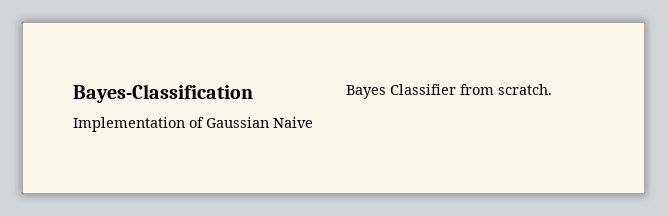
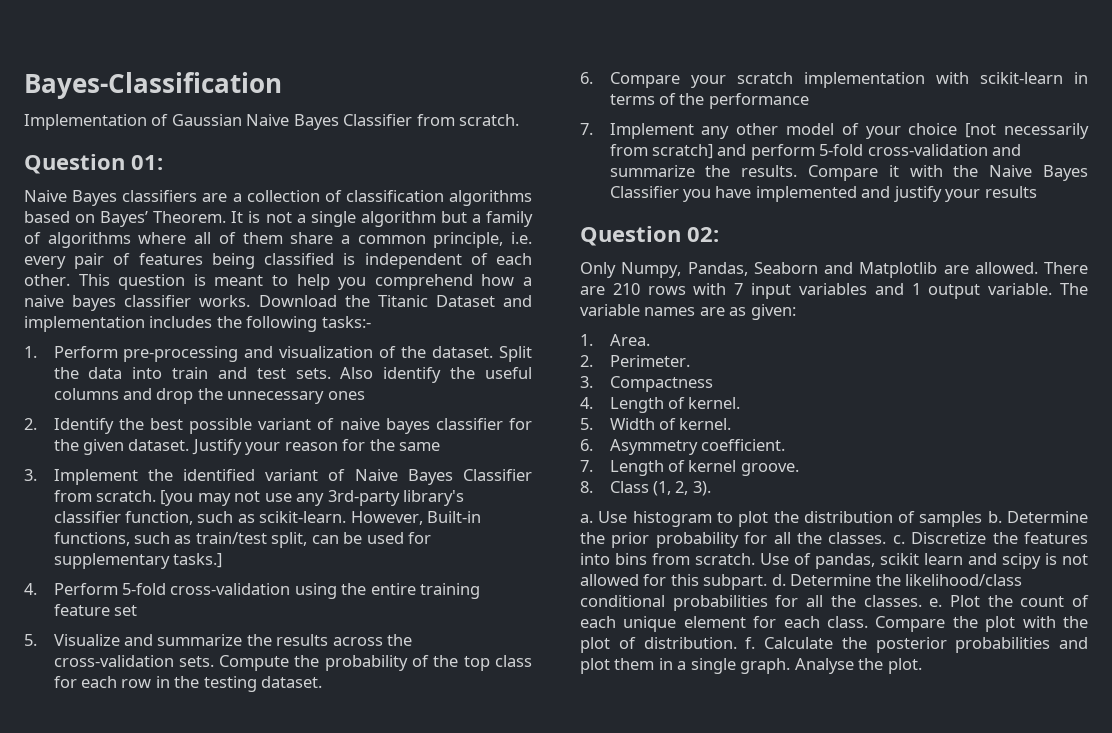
+ Question 01:
+ Naive Bayes classifiers are a collection of classification algorithms based on Bayes’ Theorem. It is not a single algorithm but a family of algorithms where all of them share a common principle, i.e. every pair of features being classified is independent of each other. This question is meant to help you comprehend how a naive bayes classifier works. Download the Titanic Dataset and implementation includes the following tasks:-
+ 1. Perform pre-processing and visualization of the dataset. Split the data into train and test sets. Also identify the useful columns and drop the unnecessary ones
+ 2. Identify the best possible variant of naive bayes classifier for the given dataset. Justify your reason for the same
+ 3. Implement the identified variant of Naive Bayes Classifier from scratch. [you may not use any 3rd-party library's classifier function, such as scikit-learn. However, Built-in functions, such as train/test split, can be used for supplementary tasks.]
+ 4. Perform 5-fold cross-validation using the entire training feature set
+ 5. Visualize and summarize the results across the cross-validation sets. Compute the probability of the top class for each row in the testing dataset.
+ 6. Compare your scratch implementation with scikit-learn in terms of the performance
+ 7. Implement any other model of your choice [not necessarily from scratch] and perform 5-fold cross-validation and summarize the results. Compare it with the Naive Bayes Classifier you have implemented and justify your results
+ Question 02:
+ Only Numpy, Pandas, Seaborn and Matplotlib are allowed. There are 210 rows with 7 input variables and 1 output variable. The variable names are as given:
+ 1. Area.
+ 2. Perimeter.
+ 3. Compactness
+ 4. Length of kernel.
+ 5. Width of kernel.
+ 6. Asymmetry coefficient.
+ 7. Length of kernel groove.
+ 8. Class (1, 2, 3).
+ a. Use histogram to plot the distribution of samples b. Determine the prior probability for all the classes. c. Discretize the features into bins from scratch. Use of pandas, scikit learn and scipy is not allowed for this subpart. d. Determine the likelihood/class conditional probabilities for all the classes. e. Plot the count of each unique element for each class. Compare the plot with the plot of distribution. f. Calculate the posterior probabilities and plot them in a single graph. Analyse the plot.

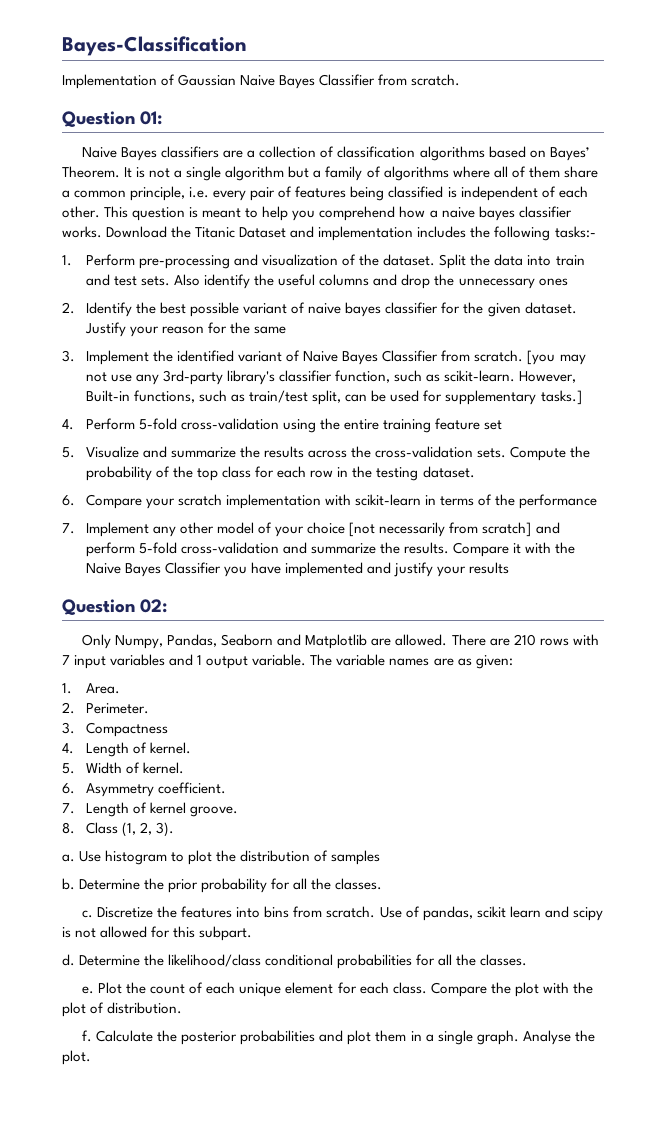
- Use histogram to plot the distribution of samples b.
+ Use histogram to plot the distribution of samples
+ b.
- Determine the prior probability for all the classes. c.
+ Determine the prior probability for all the classes.
+ c.
- Use of pandas, scikit learn and scipy is not allowed for this subpart. d.
+ Use of pandas, scikit learn and scipy is not allowed for this subpart.
+ d.
- Determine the likelihood/class conditional probabilities for all the classes. e.
+ Determine the likelihood/class conditional probabilities for all the classes.
+ e.
- Compare the plot with the plot of distribution. f.
+ Compare the plot with the plot of distribution.
+ f.

